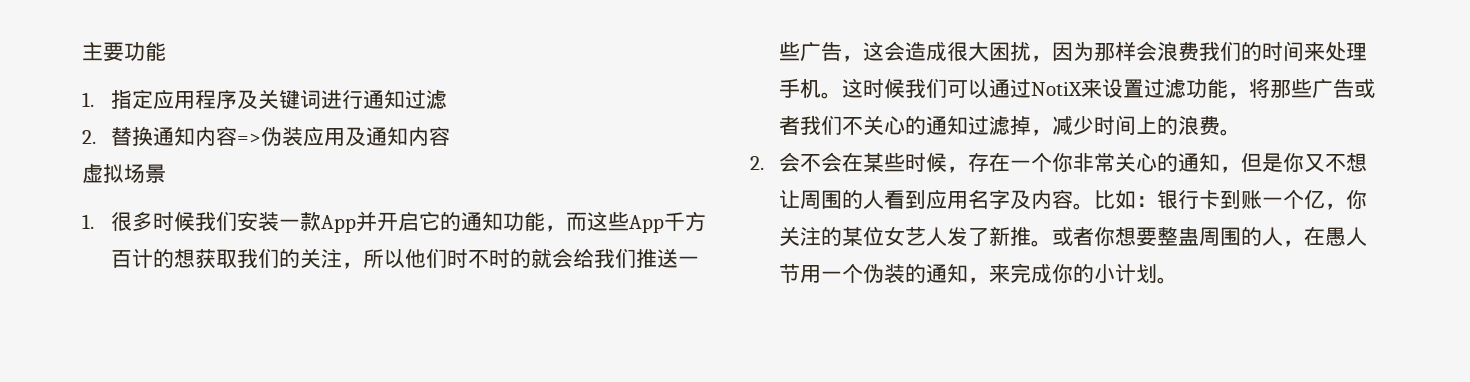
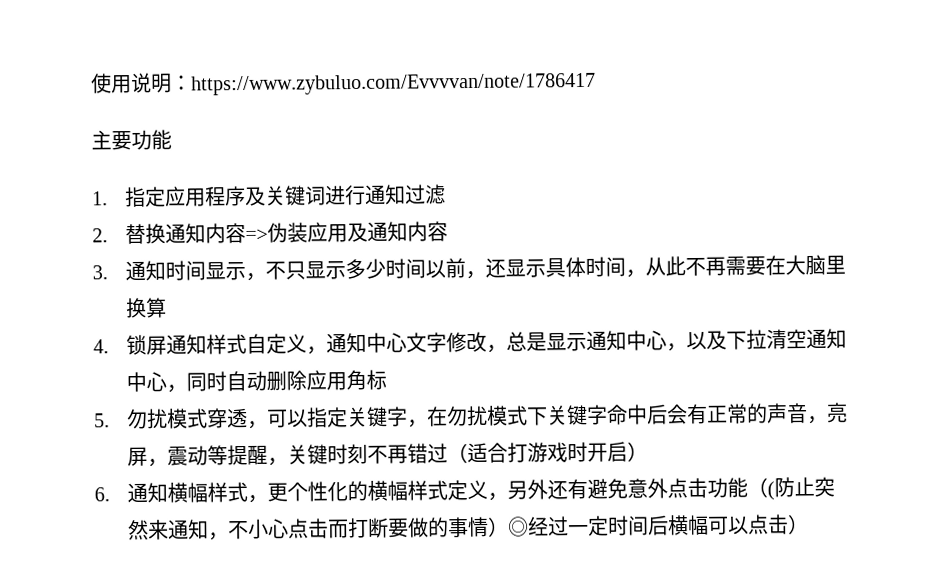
+ 使用说明：https://www.zybuluo.com/Evvvvan/note/1786417
- 虚拟场景
- 1.很多时候我们安装一款App并开启它的通知功能，而这些App千方百计的想获取我们的关注，所以他们时不时的就会给我们推送一些广告，这会造成很大困扰，因为那样会浪费我们的时间来处理手机。这时候我们可以通过NotiX来设置过滤功能，将那些广告或者我们不关心的通知过滤掉，减少时间上的浪费。
- 2.会不会在某些时候，存在一个你非常关心的通知，但是你又不想让周围的人看到应用名字及内容。比如：银行卡到账一个亿，你关注的某位女艺人发了新推。或者你想要整蛊周围的人，在愚人节用一个伪装的通知，来完成你的小计划。
+ 3.通知时间显示，不只显示多少时间以前，还显示具体时间，从此不再需要在大脑里换算
+ 4.锁屏通知样式自定义，通知中心文字修改，总是显示通知中心，以及下拉清空通知中心，同时自动删除应用角标
+ 5.勿扰模式穿透，可以指定关键字，在勿扰模式下关键字命中后会有正常的声音，亮屏，震动等提醒，关键时刻不再错过（适合打游戏时开启）
+ 6.通知横幅样式，更个性化的横幅样式定义，另外还有避免意外点击功能（(防止突然来通知，不小心点击而打断要做的事情）◎经过一定时间后横幅可以点击）

